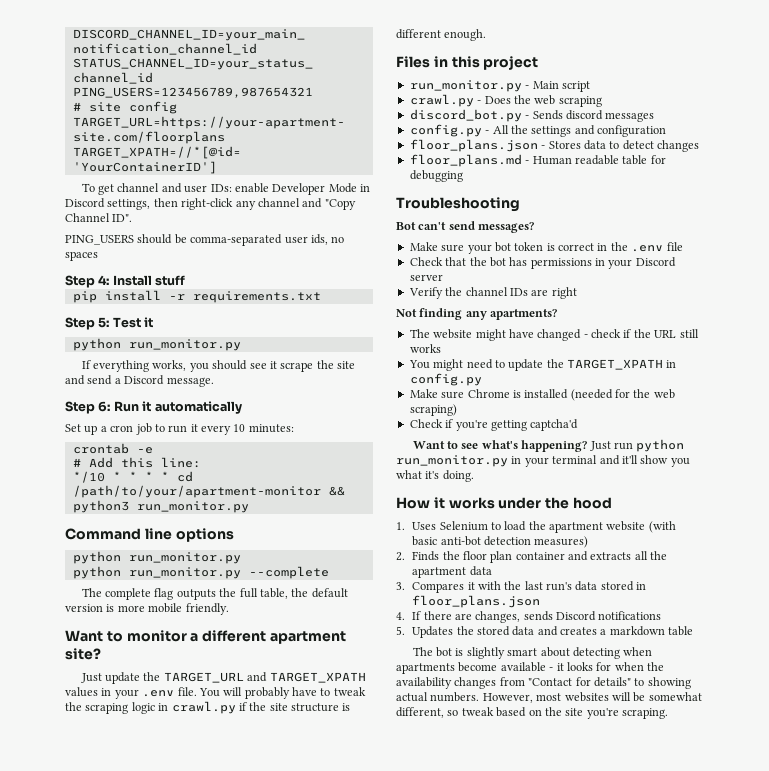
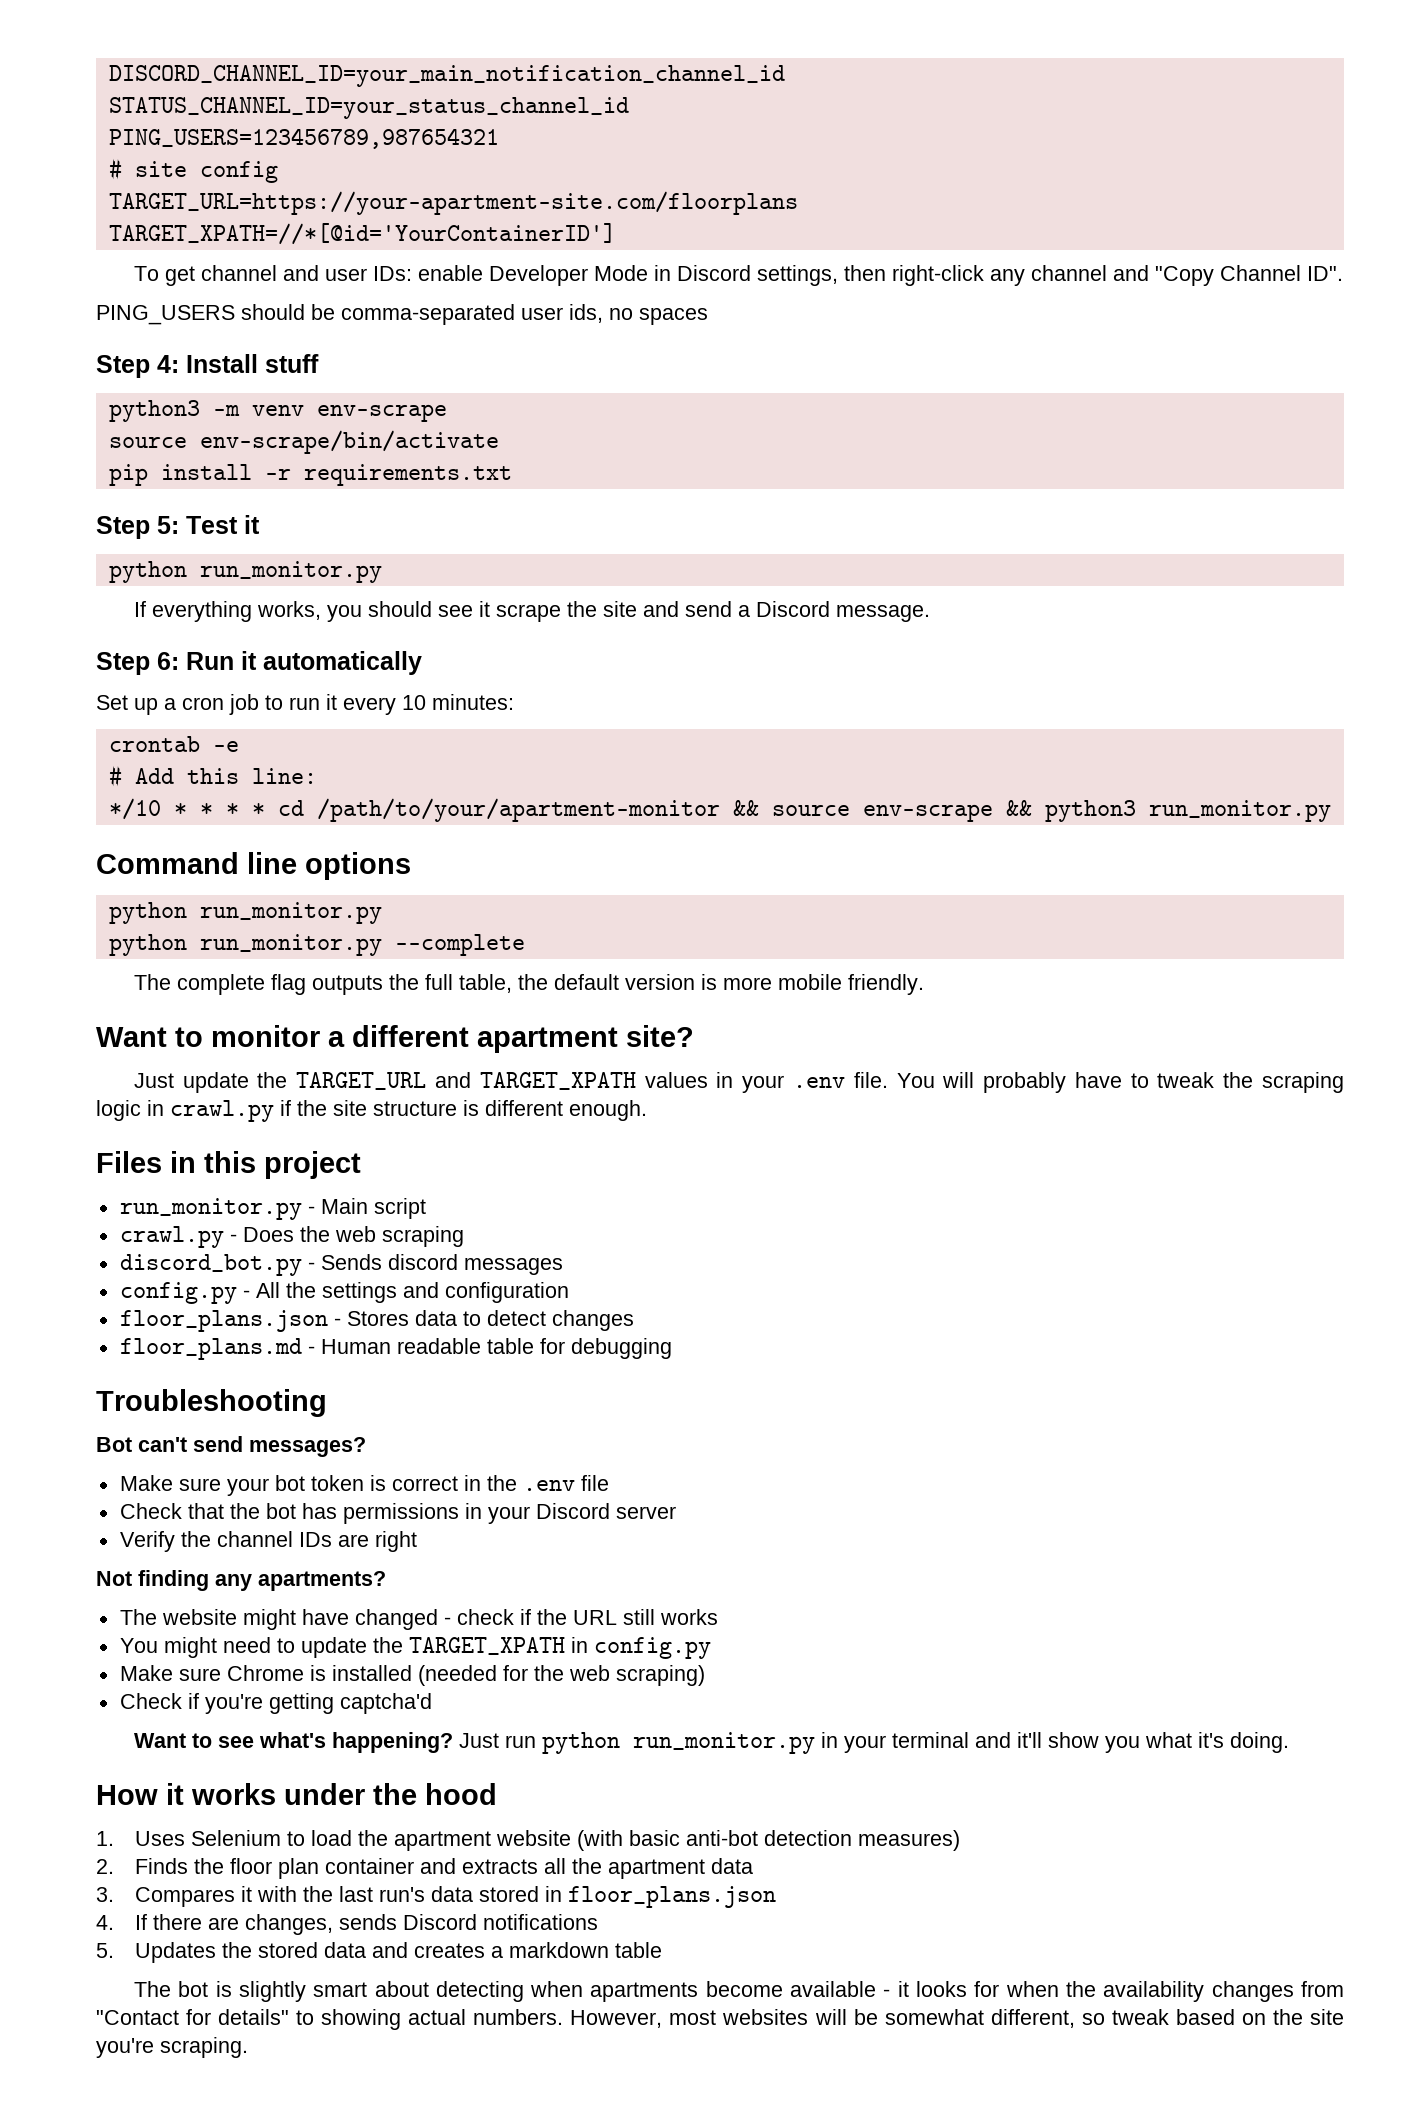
+ python3 -m venv env-scrape
+ source env-scrape/bin/activate
- */10 * * * * cd /path/to/your/apartment-monitor && python3 run_monitor.py
+ */10 * * * * cd /path/to/your/apartment-monitor && source env-scrape && python3 run_monitor.py

